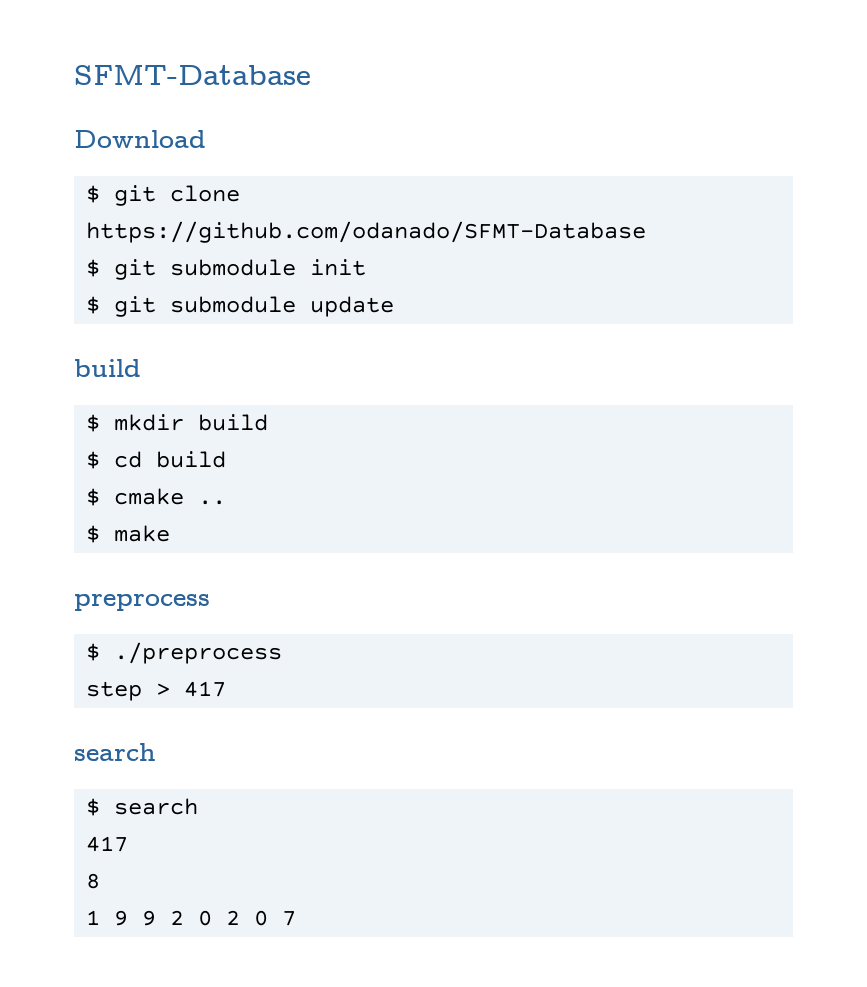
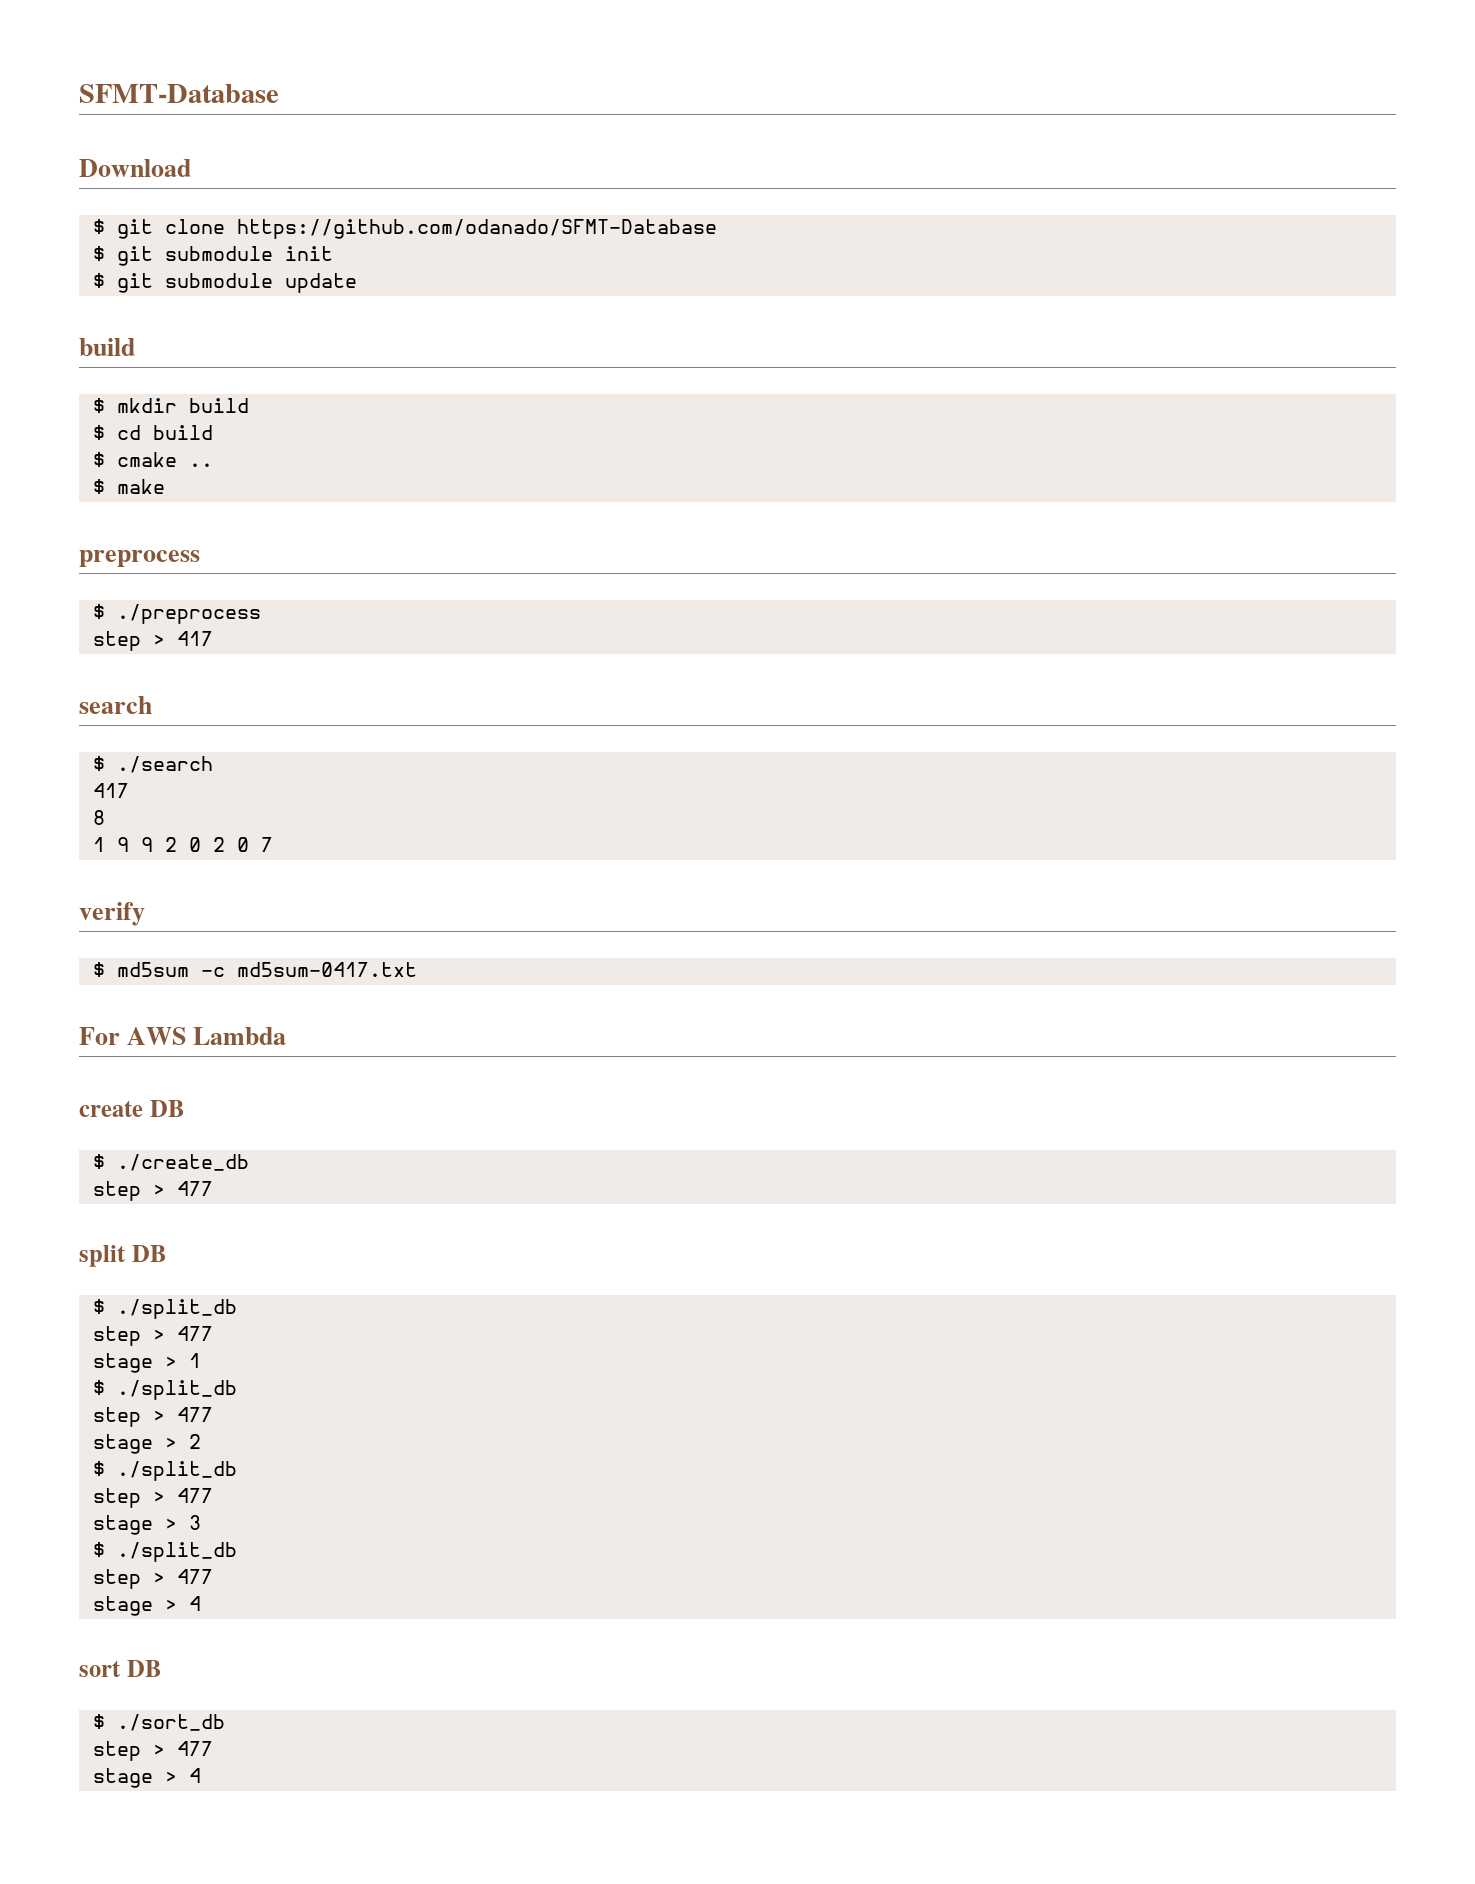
- $ search
+ $ ./search
+ verify
+ $ md5sum -c md5sum-0417.txt
+ For AWS Lambda
+ create DB
+ $ ./create_db
+ step > 477
+ split DB
+ $ ./split_db
+ step > 477
+ stage > 1
+ $ ./split_db
+ step > 477
+ stage > 2
+ $ ./split_db
+ step > 477
+ stage > 3
+ $ ./split_db
+ step > 477
+ stage > 4
+ sort DB
+ $ ./sort_db
+ step > 477
+ stage > 4

